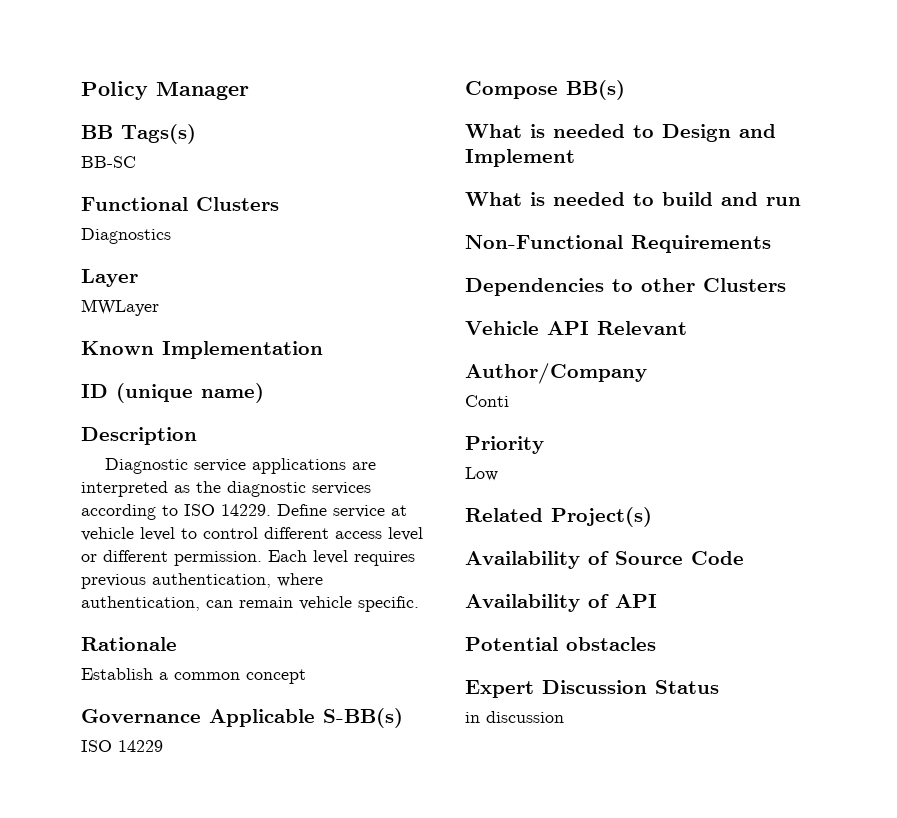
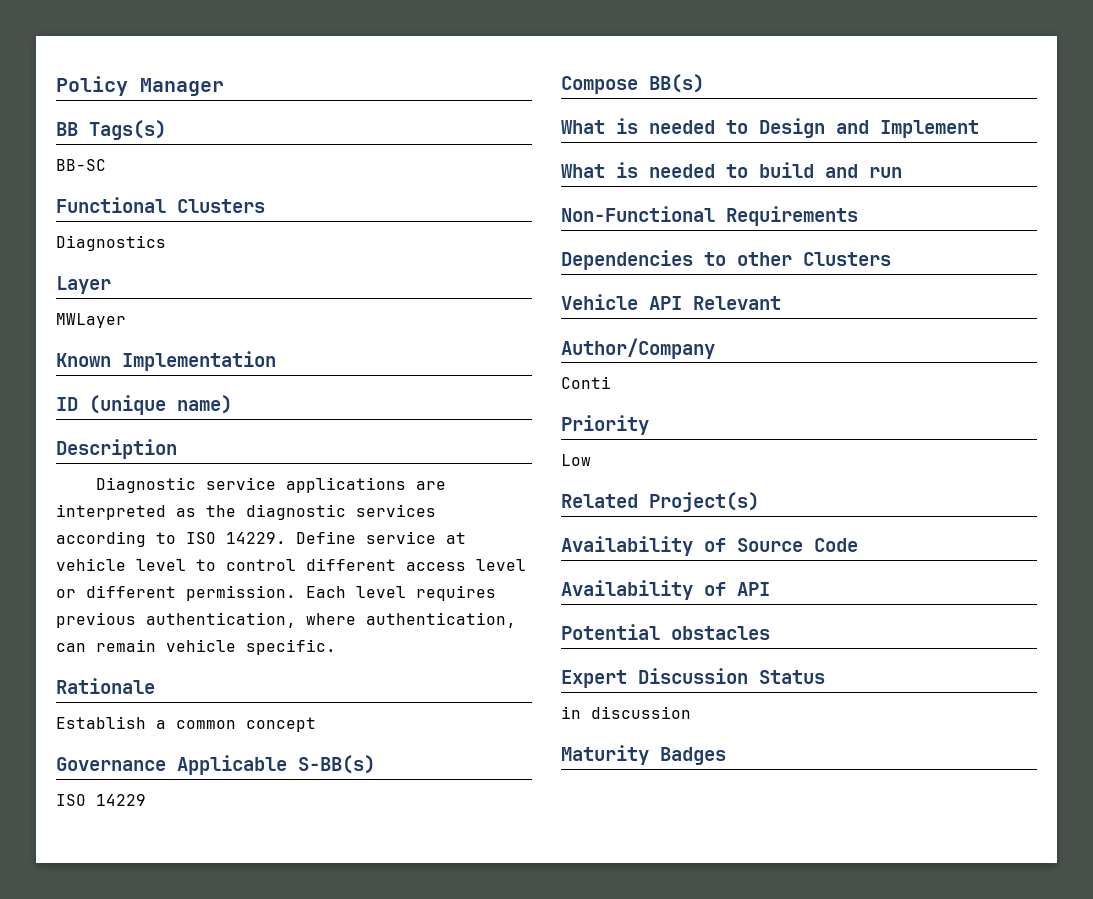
+ Maturity Badges

